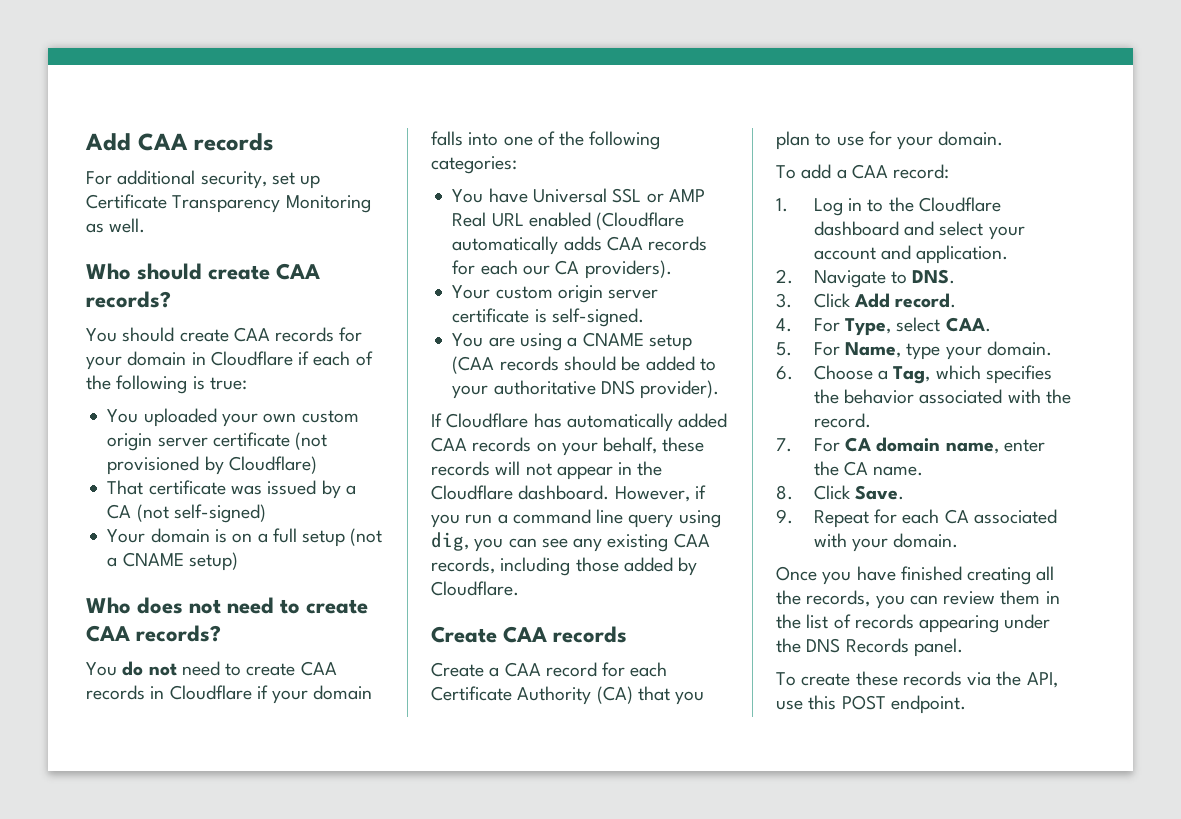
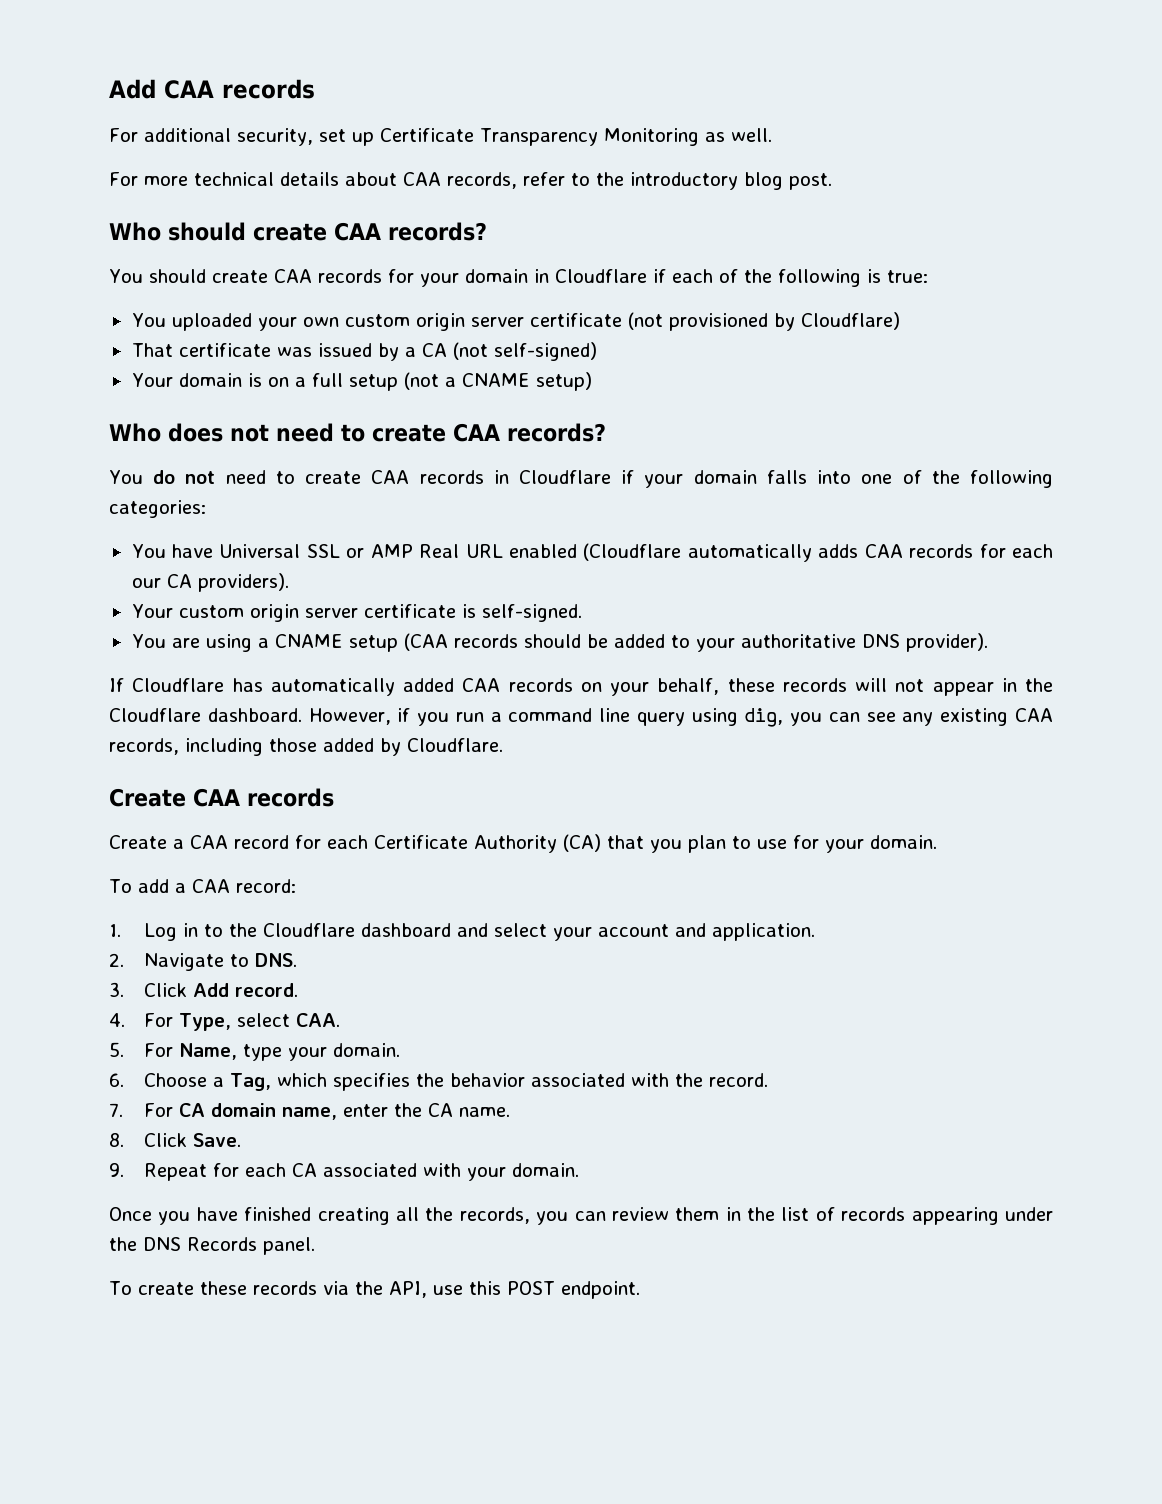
+ For more technical details about CAA records, refer to the introductory blog post.

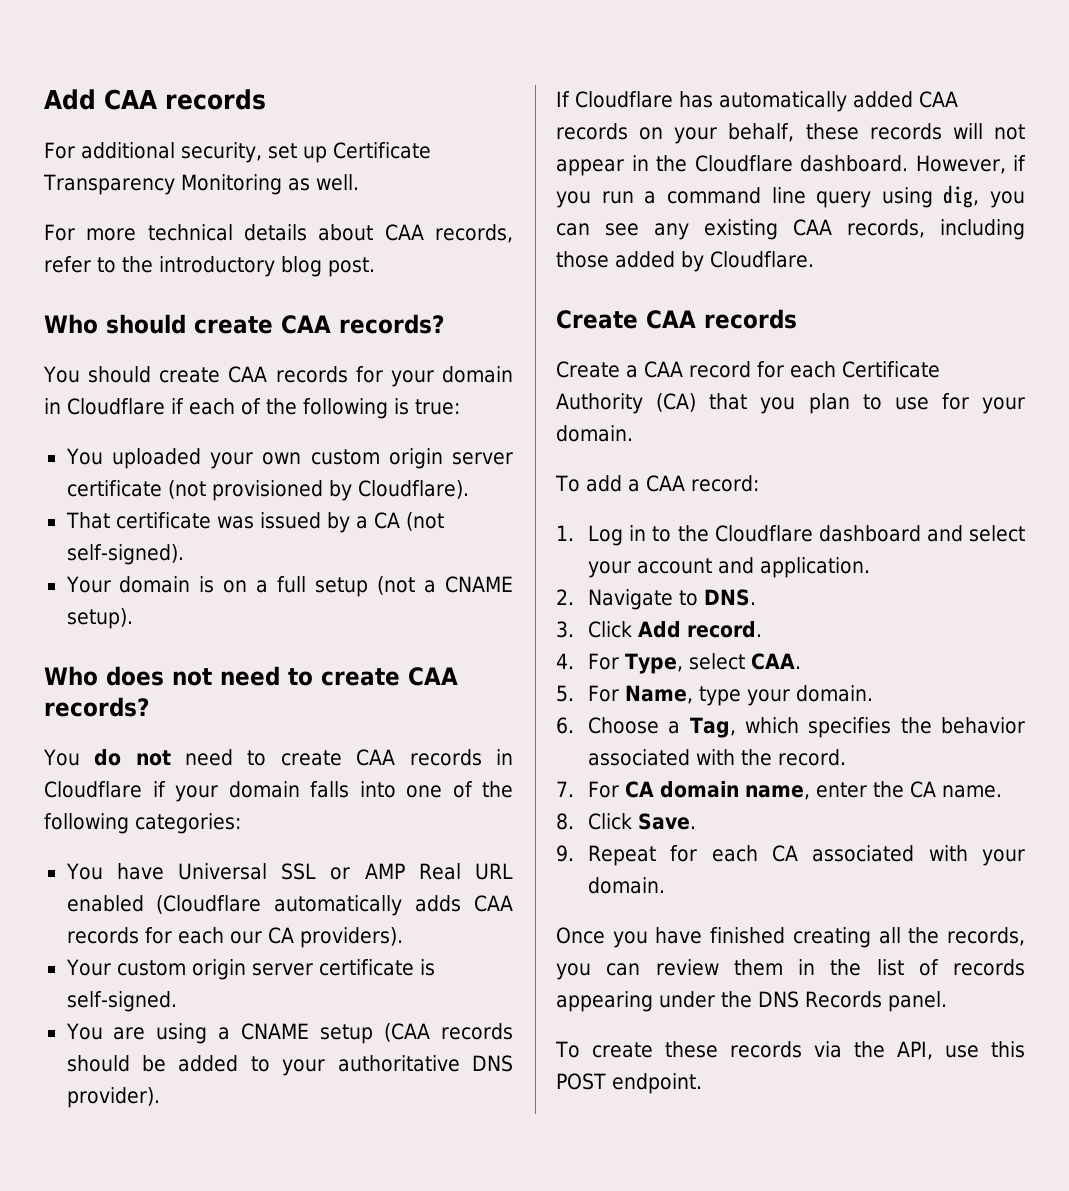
- You uploaded your own custom origin server certificate (not provisioned by Cloudflare)
+ You uploaded your own custom origin server certificate (not provisioned by Cloudflare).
- That certificate was issued by a CA (not self-signed)
+ That certificate was issued by a CA (not self-signed).
- Your domain is on a full setup (not a CNAME setup)
+ Your domain is on a full setup (not a CNAME setup).

